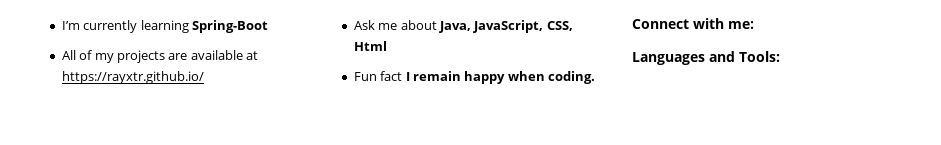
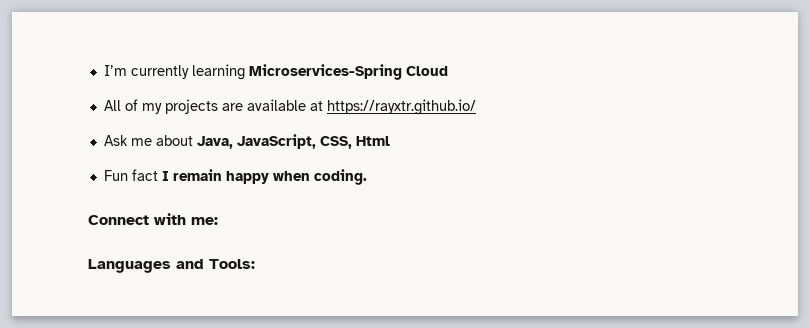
- I’m currently learning Spring-Boot
+ I’m currently learning Microservices-Spring Cloud

